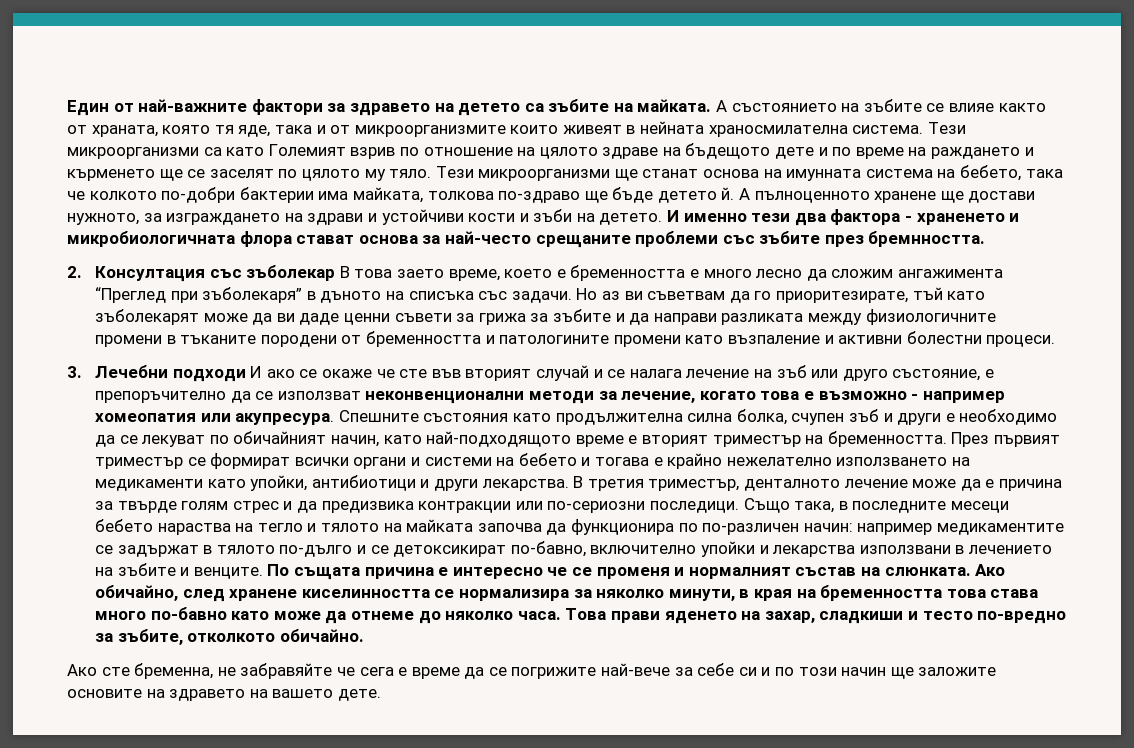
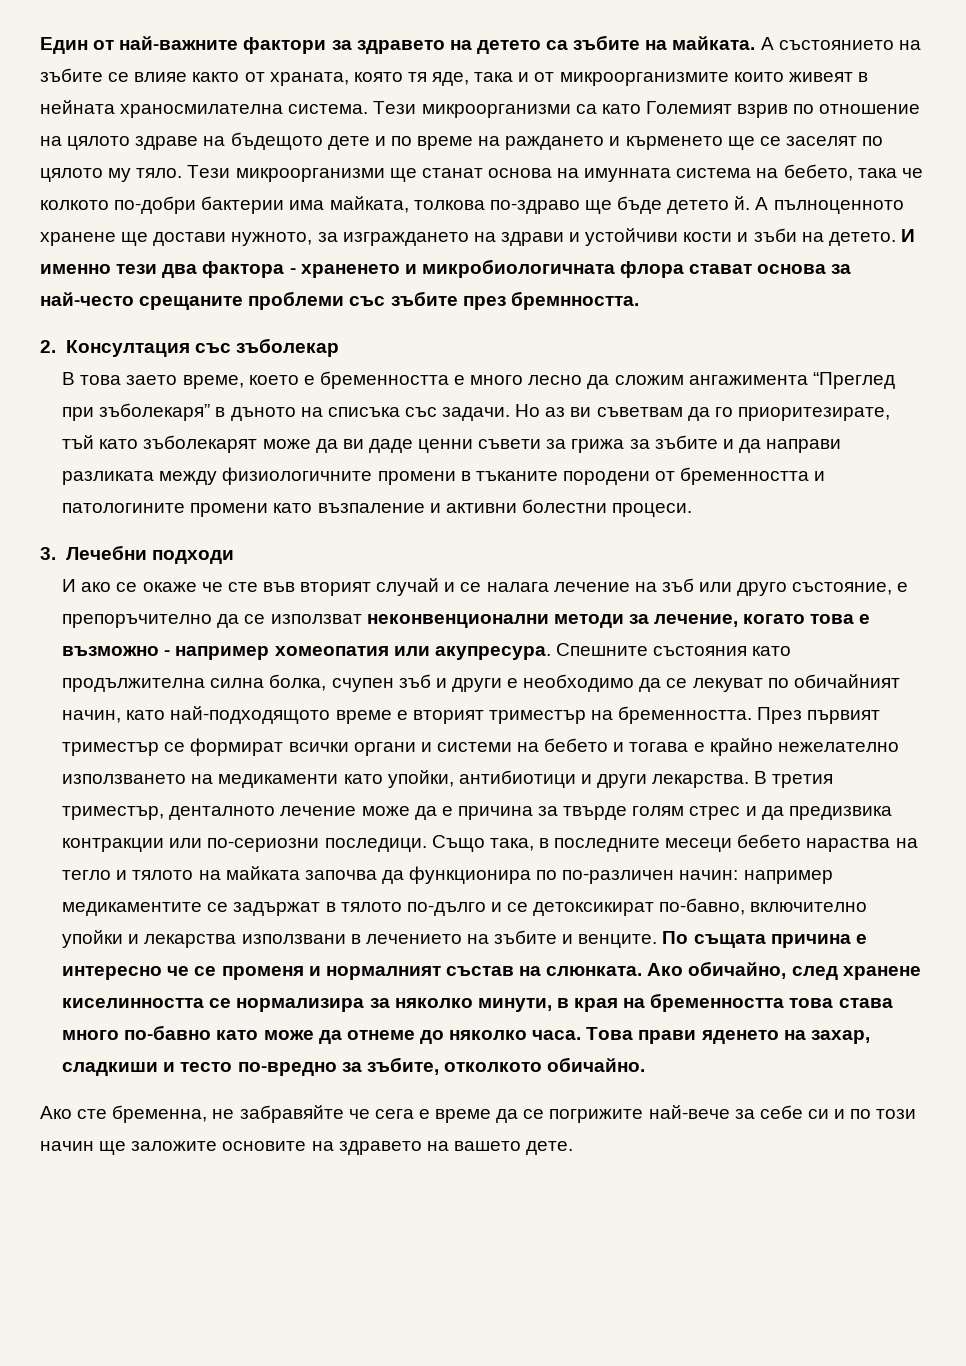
- 2. Консултация със зъболекар В това заето време, което е бременността е много лесно да сложим ангажимента “Преглед при зъболекаря” в дъното на списъка със задачи.
+ 2. Консултация със зъболекар
+ В това заето време, което е бременността е много лесно да сложим ангажимента “Преглед при зъболекаря” в дъното на списъка със задачи.
- 3. Лечебни подходи И ако се окаже че сте във вторият случай и се налага лечение на зъб или друго състояние, е препоръчително да се използват неконвенционални методи за лечение, когато това е възможно - например хомеопатия или акупресура.
+ 3. Лечебни подходи
+ И ако се окаже че сте във вторият случай и се налага лечение на зъб или друго състояние, е препоръчително да се използват неконвенционални методи за лечение, когато това е възможно - например хомеопатия или акупресура.

